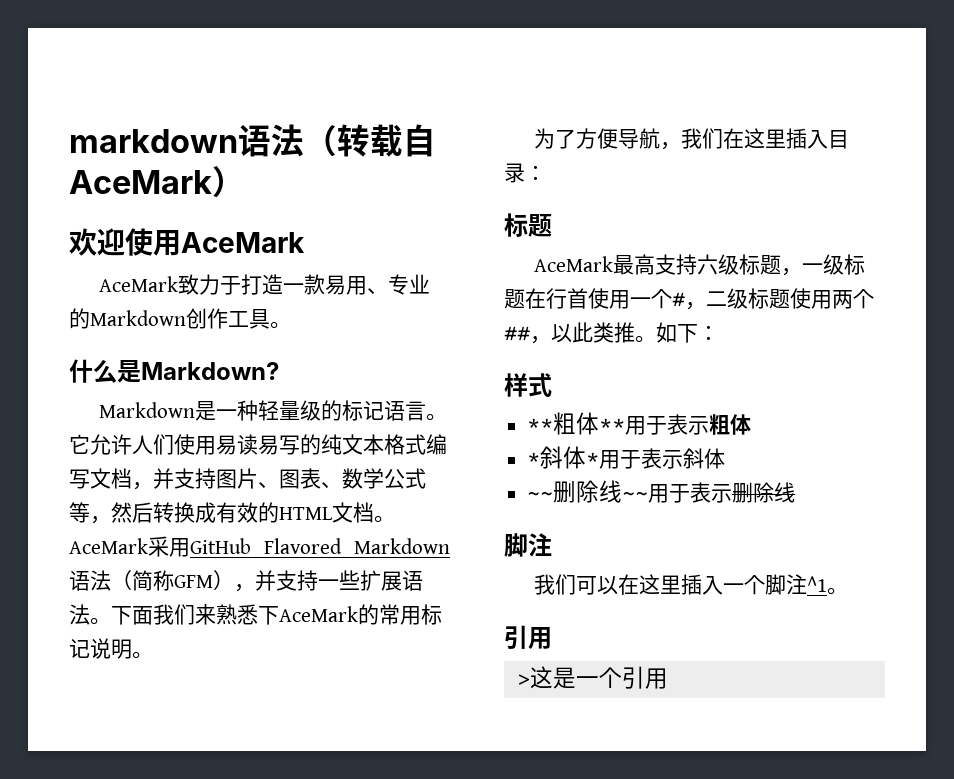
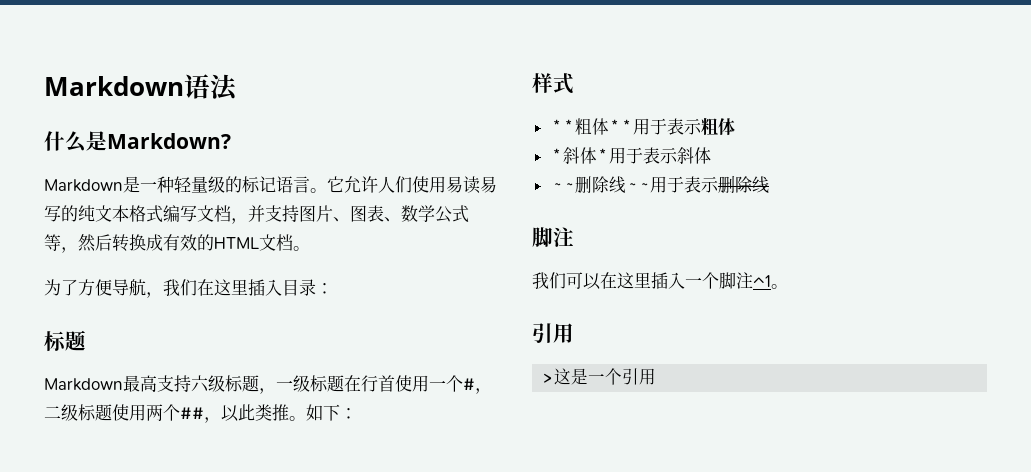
- markdown语法（转载自AceMark）
- 欢迎使用AceMark
- AceMark致力于打造一款易用、专业的Markdown创作工具。
+ Markdown语法
- AceMark采用GitHub Flavored Markdown语法（简称GFM），并支持一些扩展语法。下面我们来熟悉下AceMark的常用标记说明。
- AceMark最高支持六级标题，一级标题在行首使用一个#，二级标题使用两个##，以此类推。
+ Markdown最高支持六级标题，一级标题在行首使用一个#，二级标题使用两个##，以此类推。

